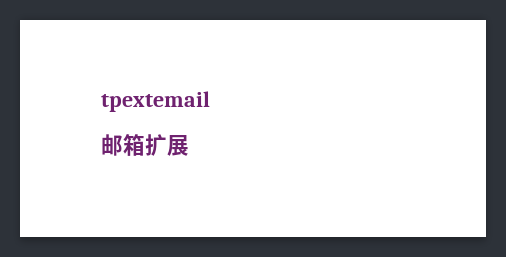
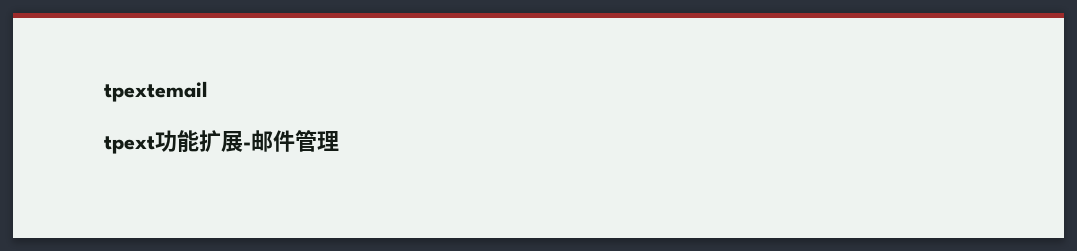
- 邮箱扩展
+ tpext功能扩展-邮件管理

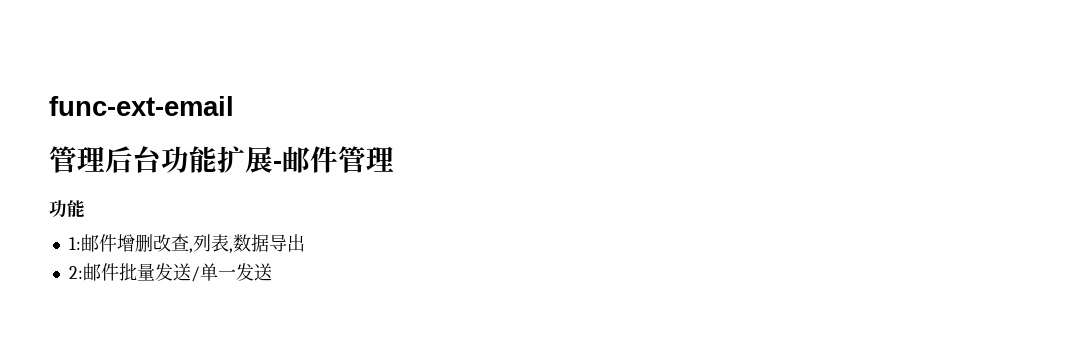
- tpextemail
- tpext功能扩展-邮件管理
+ func-ext-email
+ 管理后台功能扩展-邮件管理
+ 功能
+ 1:邮件增删改查,列表,数据导出
+ 2:邮件批量发送/单一发送

